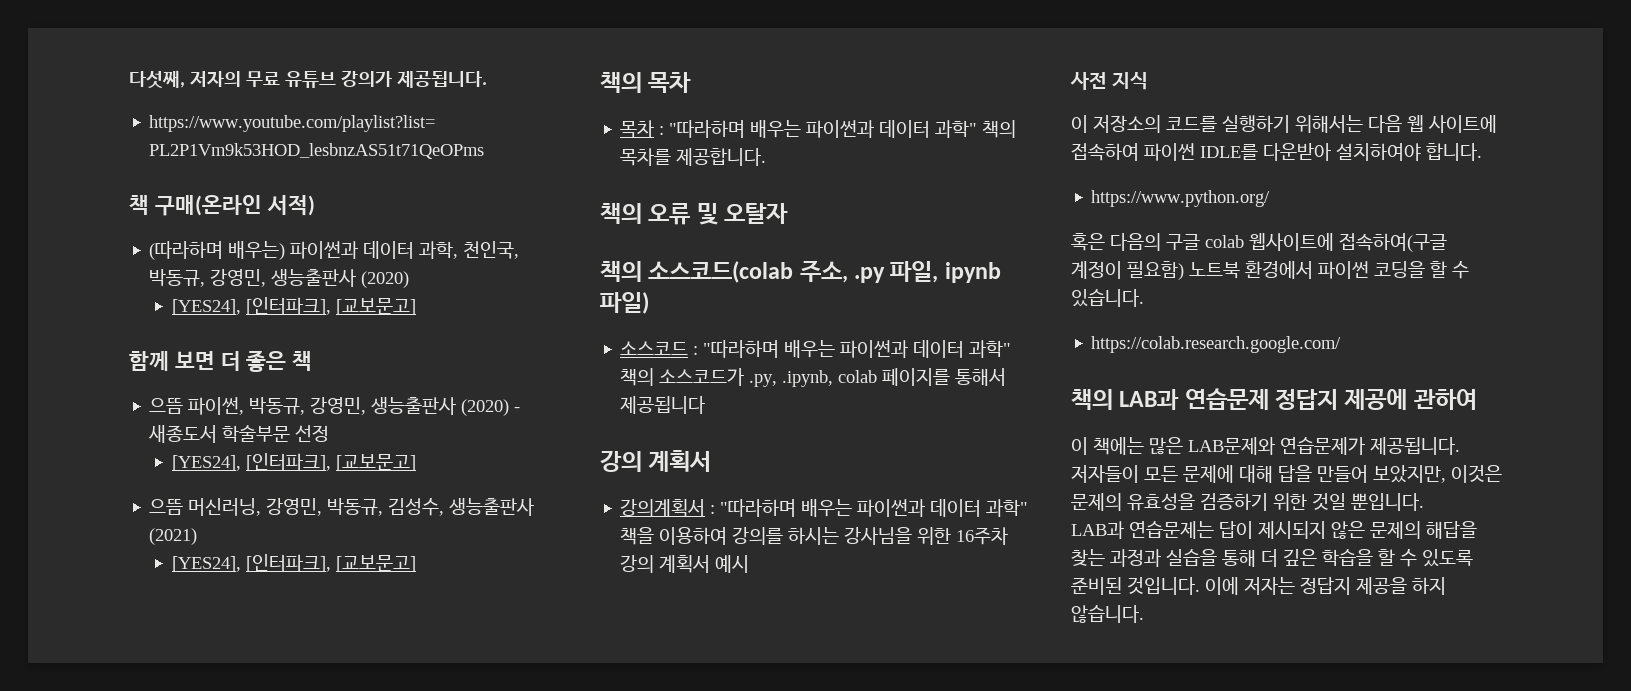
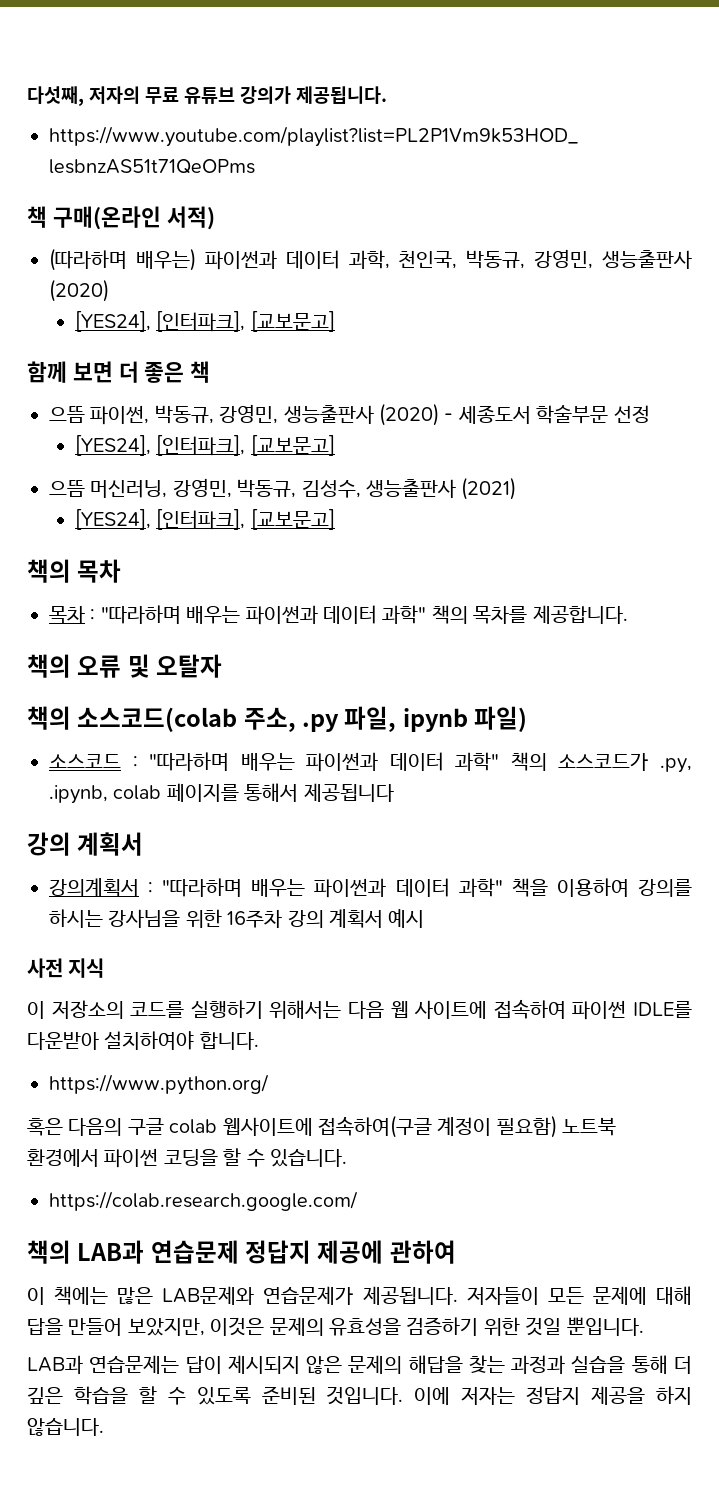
- 으뜸 파이썬, 박동규, 강영민, 생능출판사 (2020) - 새종도서 학술부문 선정
+ 으뜸 파이썬, 박동규, 강영민, 생능출판사 (2020) - 세종도서 학술부문 선정

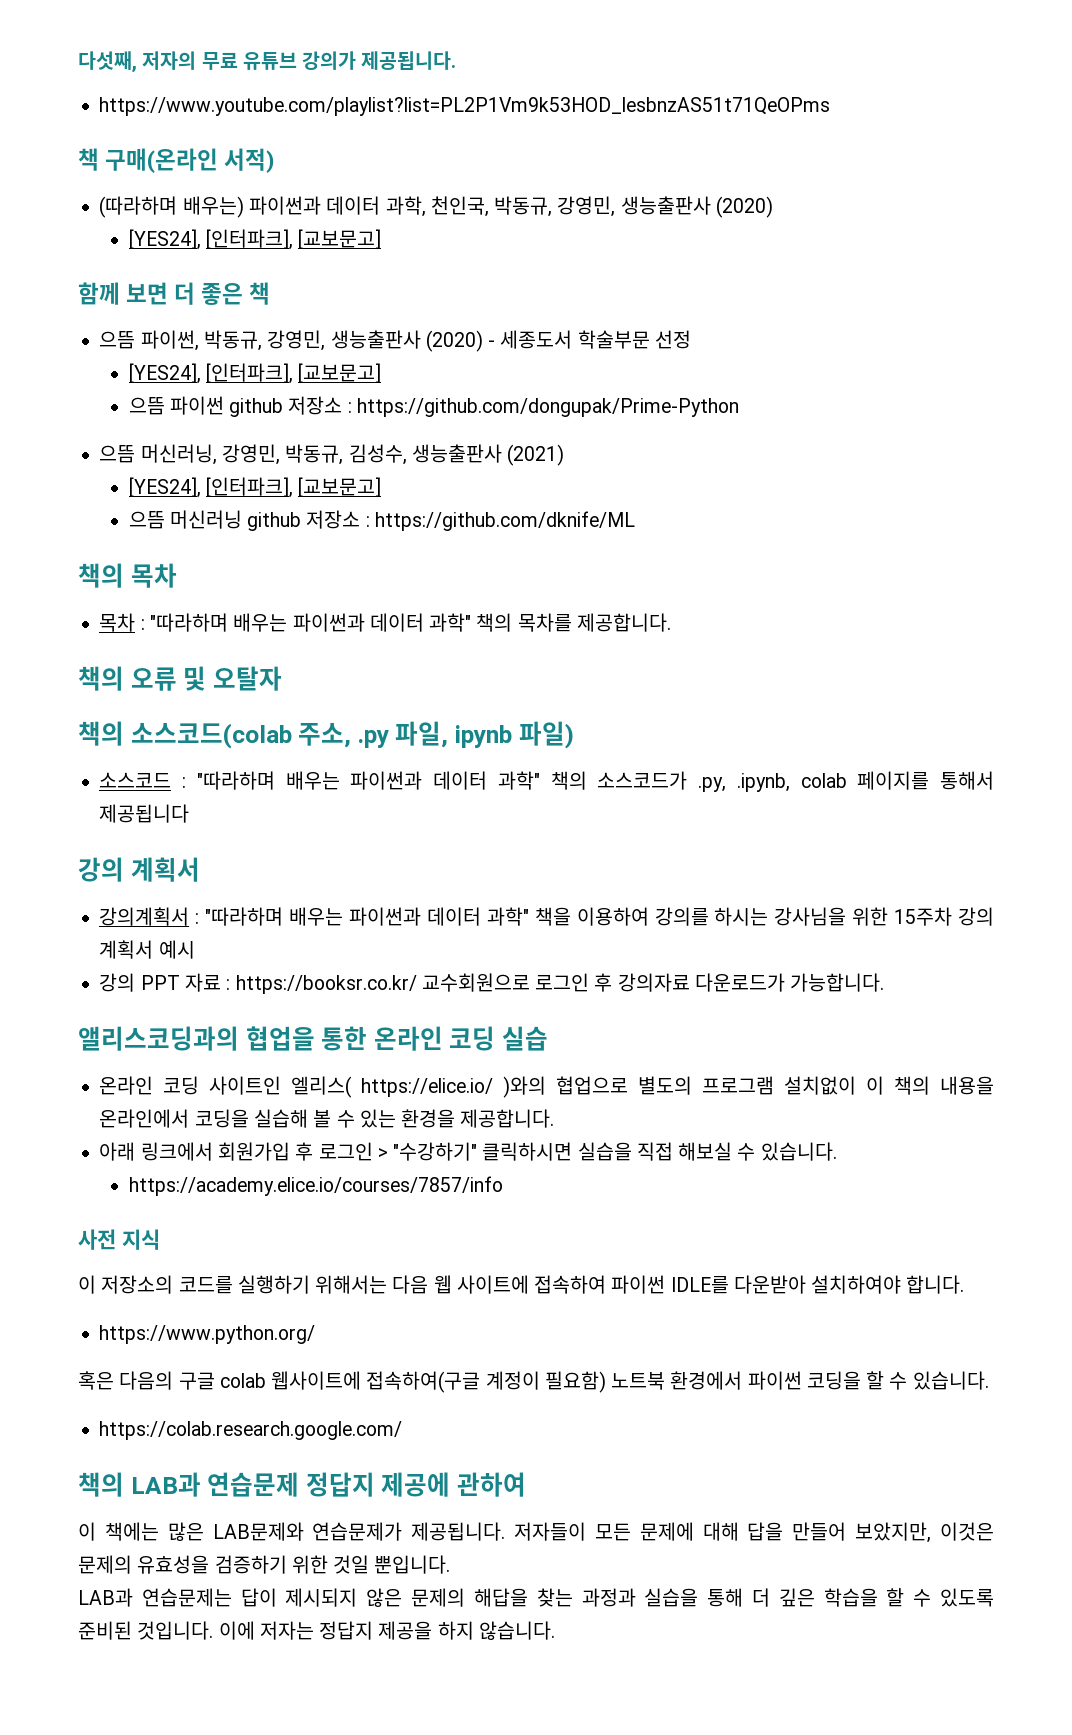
+ 으뜸 파이썬 github 저장소 : https://github.com/dongupak/Prime-Python
+ 으뜸 머신러닝 github 저장소 : https://github.com/dknife/ML
- 강의계획서 : "따라하며 배우는 파이썬과 데이터 과학" 책을 이용하여 강의를 하시는 강사님을 위한 16주차 강의 계획서 예시
+ 강의계획서 : "따라하며 배우는 파이썬과 데이터 과학" 책을 이용하여 강의를 하시는 강사님을 위한 15주차 강의 계획서 예시
+ 강의 PPT 자료 : https://booksr.co.kr/ 교수회원으로 로그인 후 강의자료 다운로드가 가능합니다.
+ 앨리스코딩과의 협업을 통한 온라인 코딩 실습
+ 온라인 코딩 사이트인 엘리스( https://elice.io/ )와의 협업으로 별도의 프로그램 설치없이 이 책의 내용을 온라인에서 코딩을 실습해 볼 수 있는 환경을 제공합니다.
+ 아래 링크에서 회원가입 후 로그인 > "수강하기" 클릭하시면 실습을 직접 해보실 수 있습니다.
+ https://academy.elice.io/courses/7857/info

